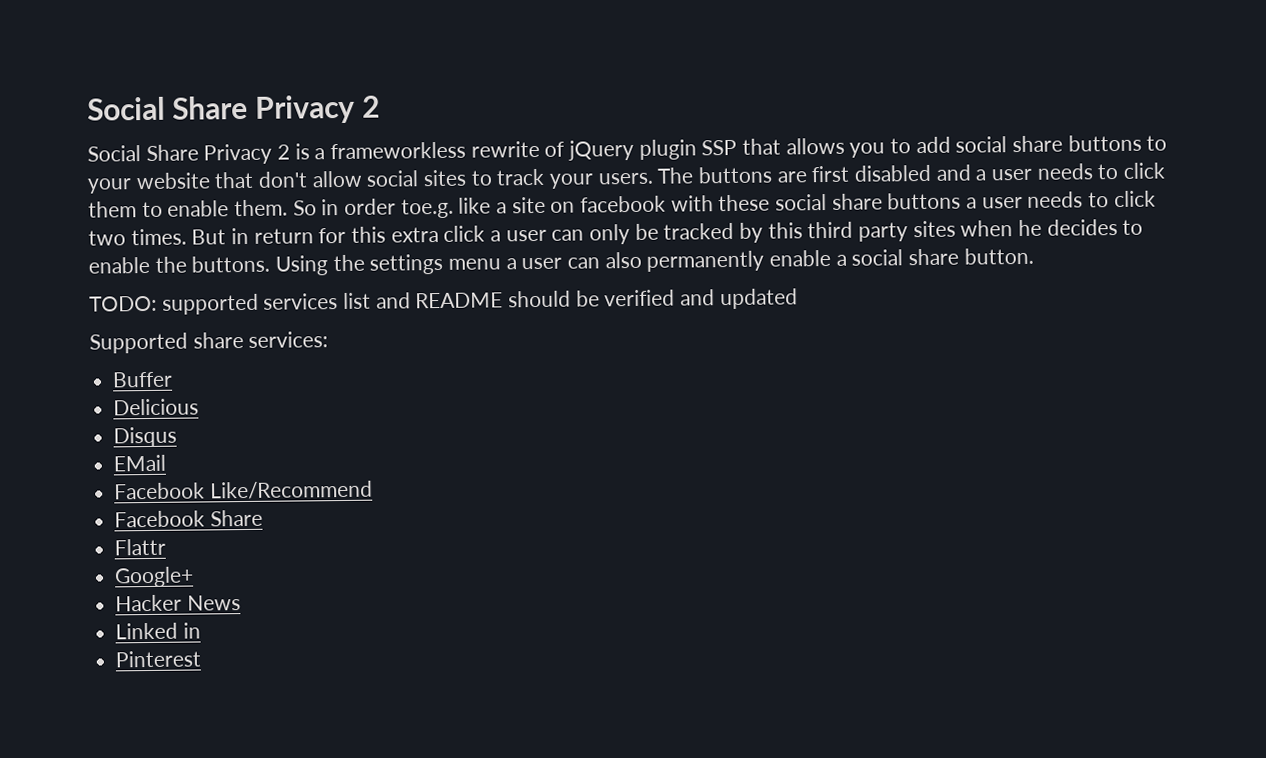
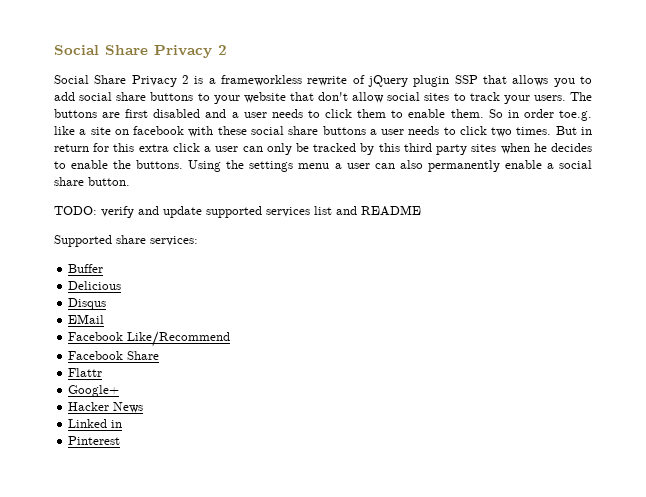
- TODO: supported services list and README should be verified and updated
+ TODO: verify and update supported services list and README

